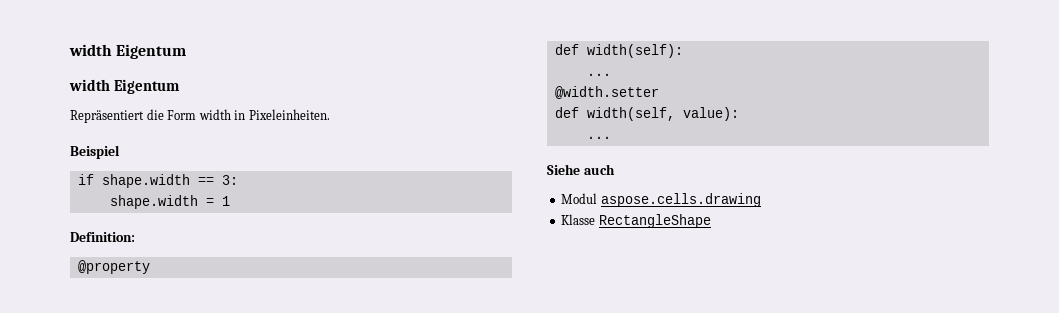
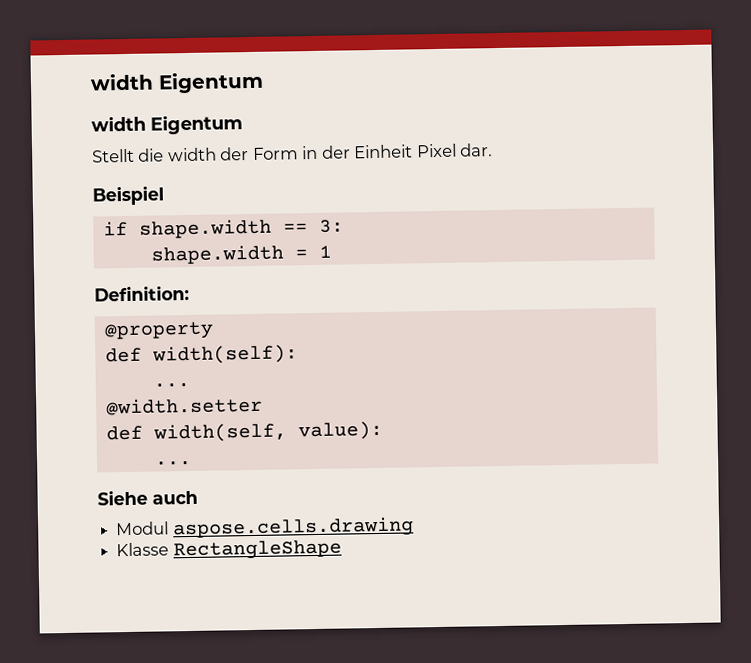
- Repräsentiert die Form width in Pixeleinheiten.
+ Stellt die width der Form in der Einheit Pixel dar.

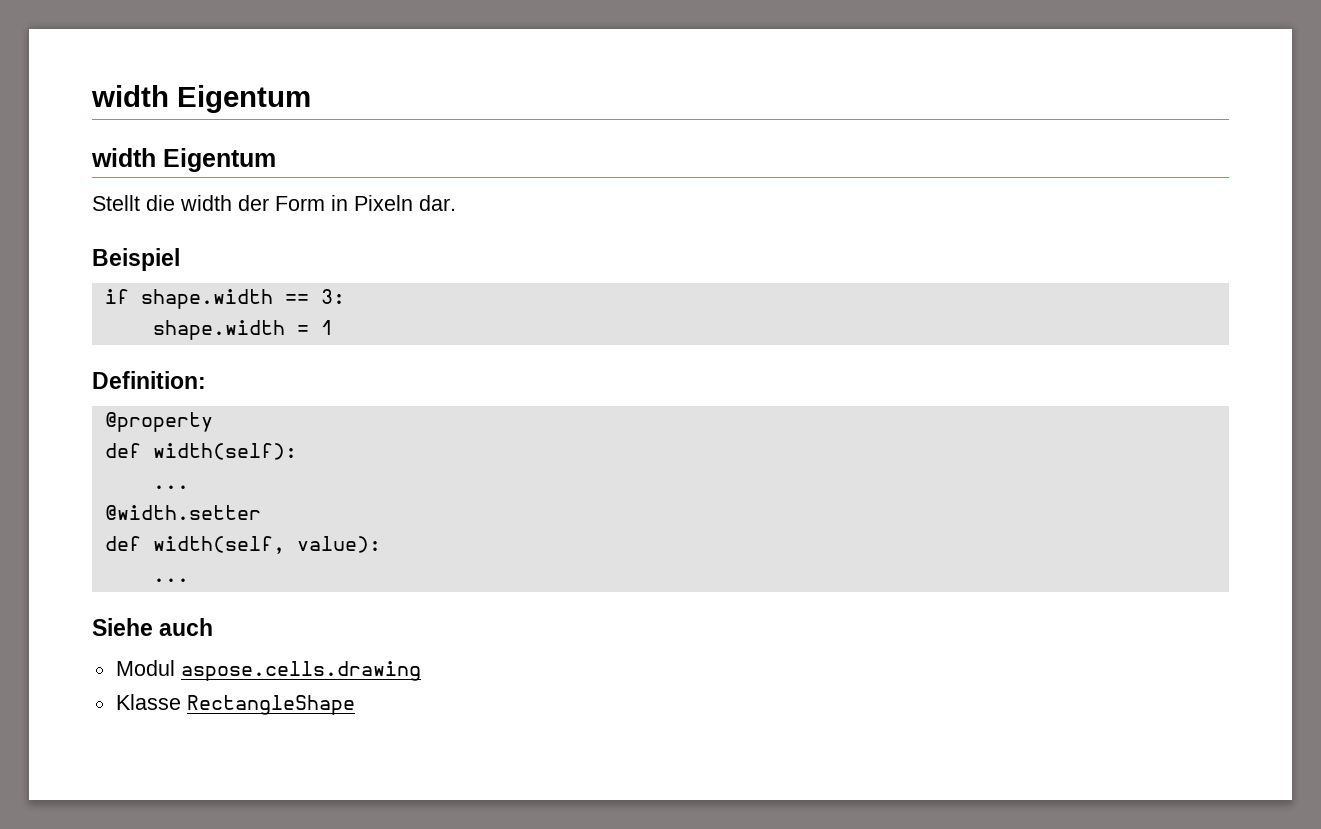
- Stellt die width der Form in der Einheit Pixel dar.
+ Stellt die width der Form in Pixeln dar.

